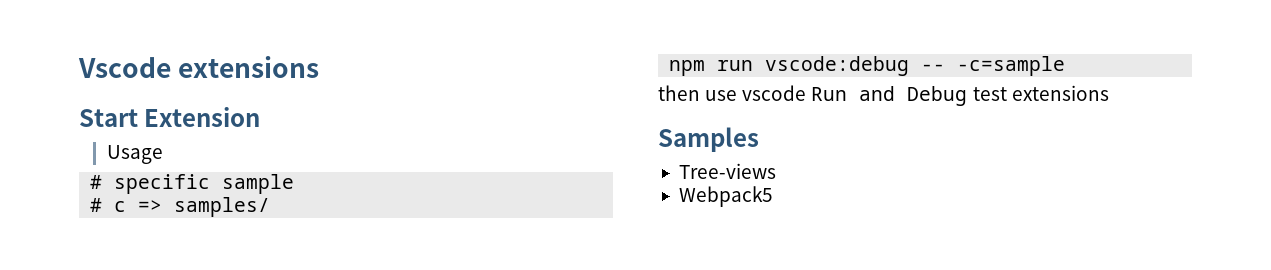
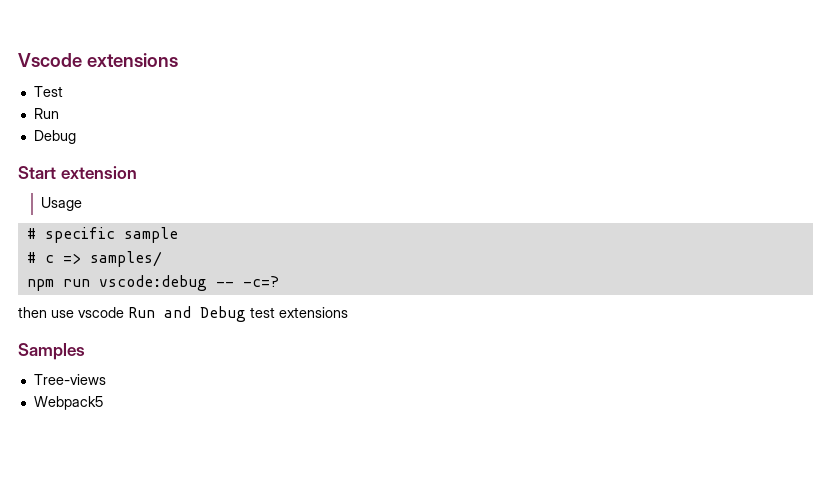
+ Test
+ Run
+ Debug
- Start Extension
+ Start extension
- npm run vscode:debug -- -c=sample
+ npm run vscode:debug -- -c=?

